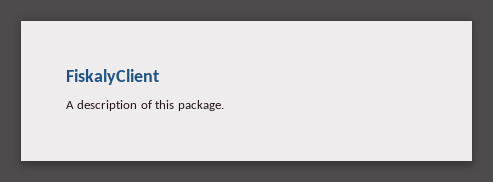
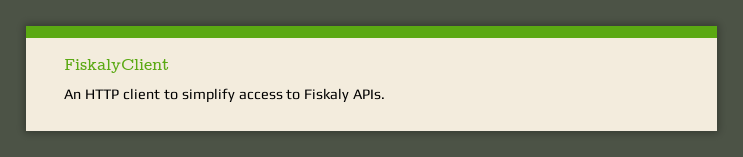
- A description of this package.
+ An HTTP client to simplify access to Fiskaly APIs.

